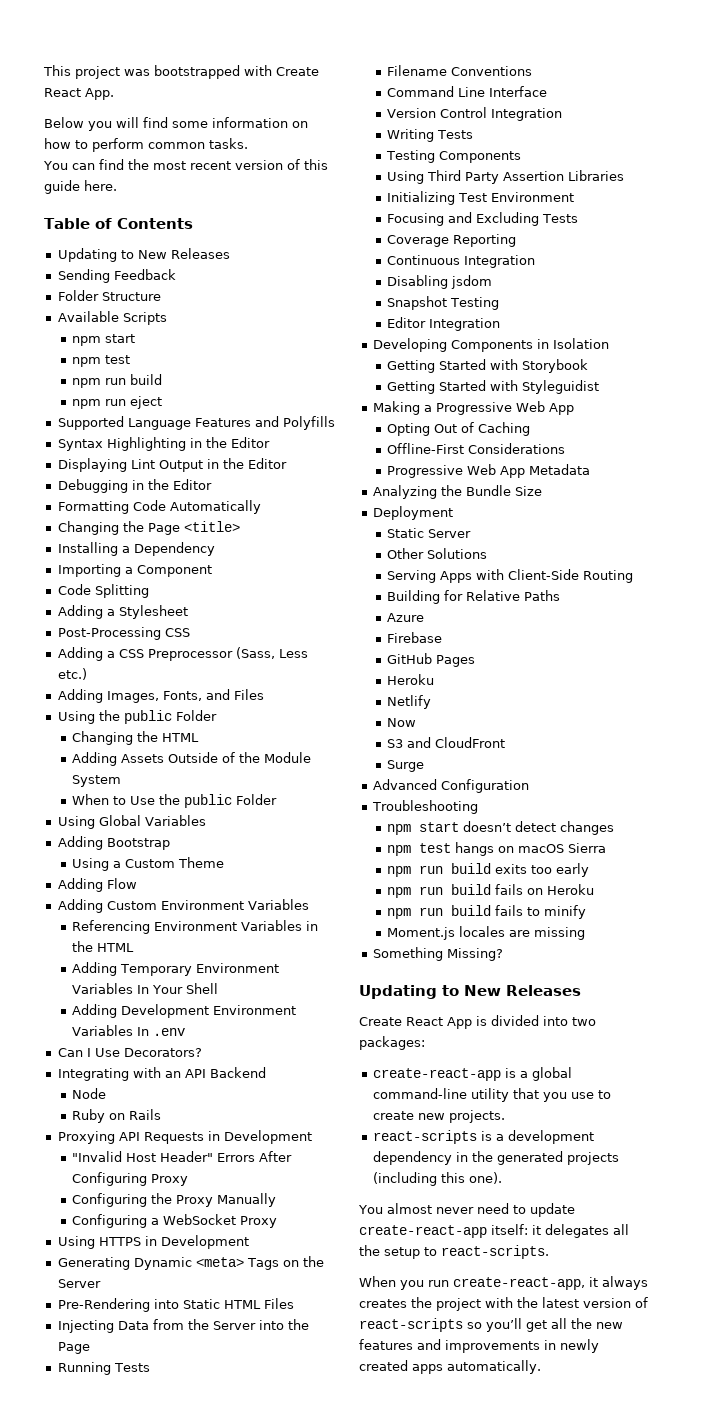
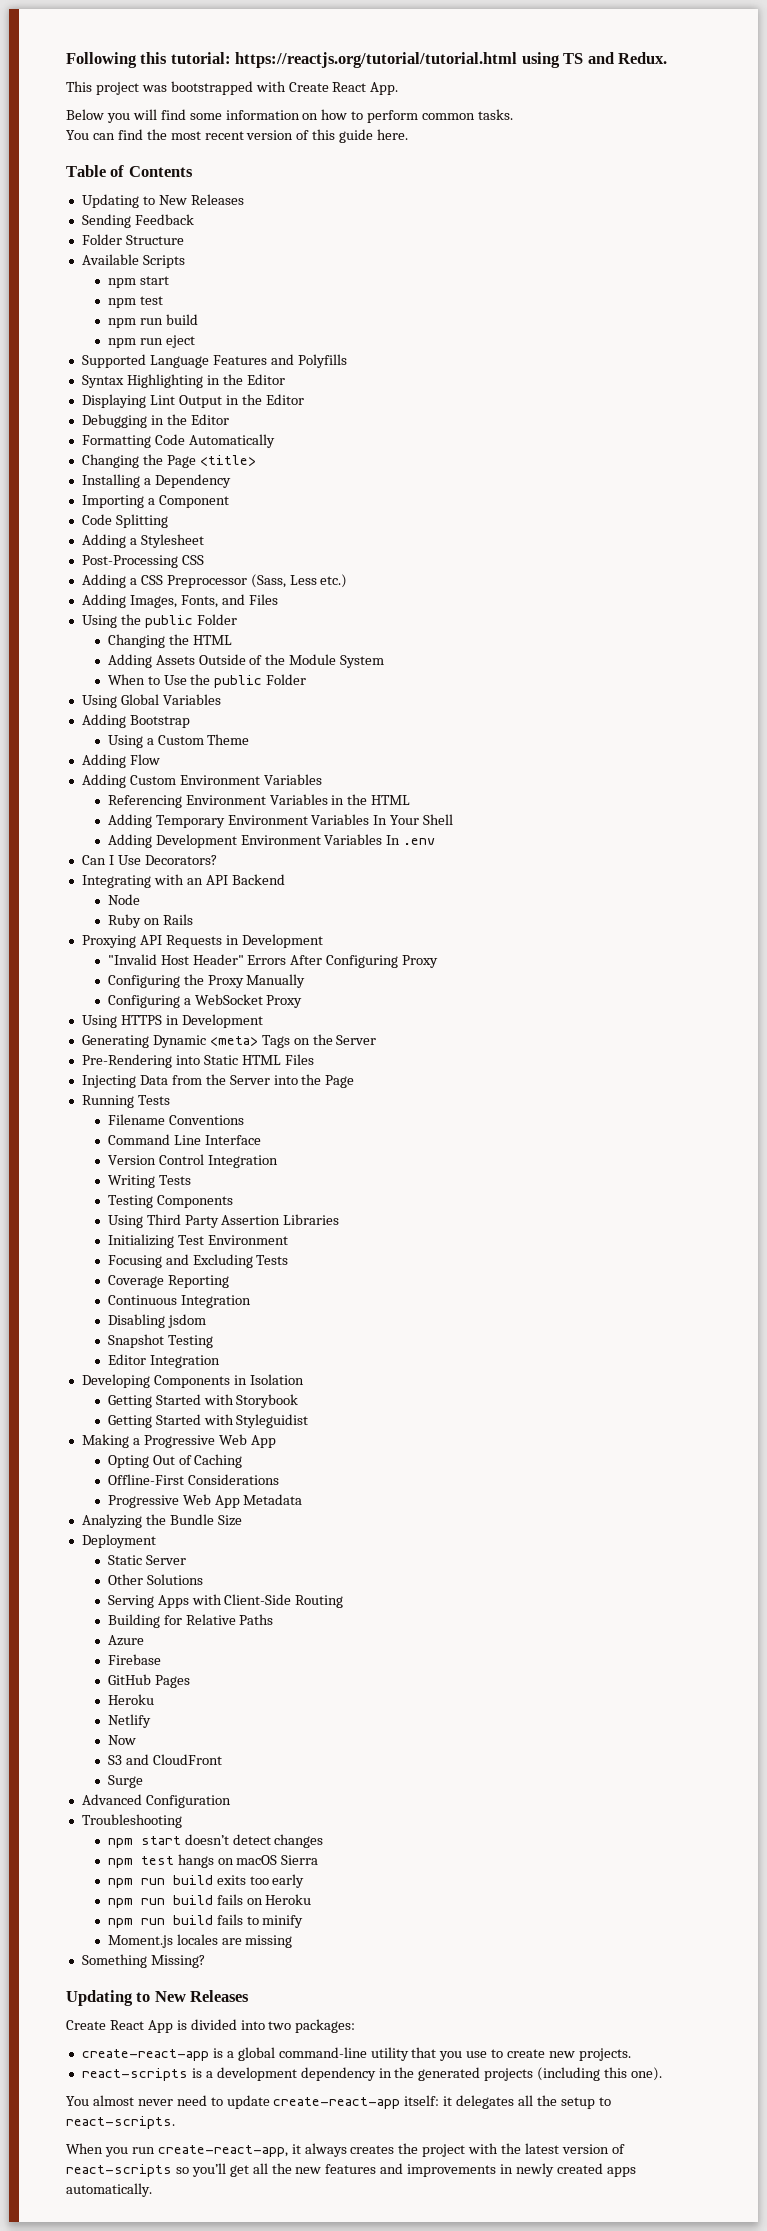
+ Following this tutorial: https://reactjs.org/tutorial/tutorial.html using TS and Redux.

